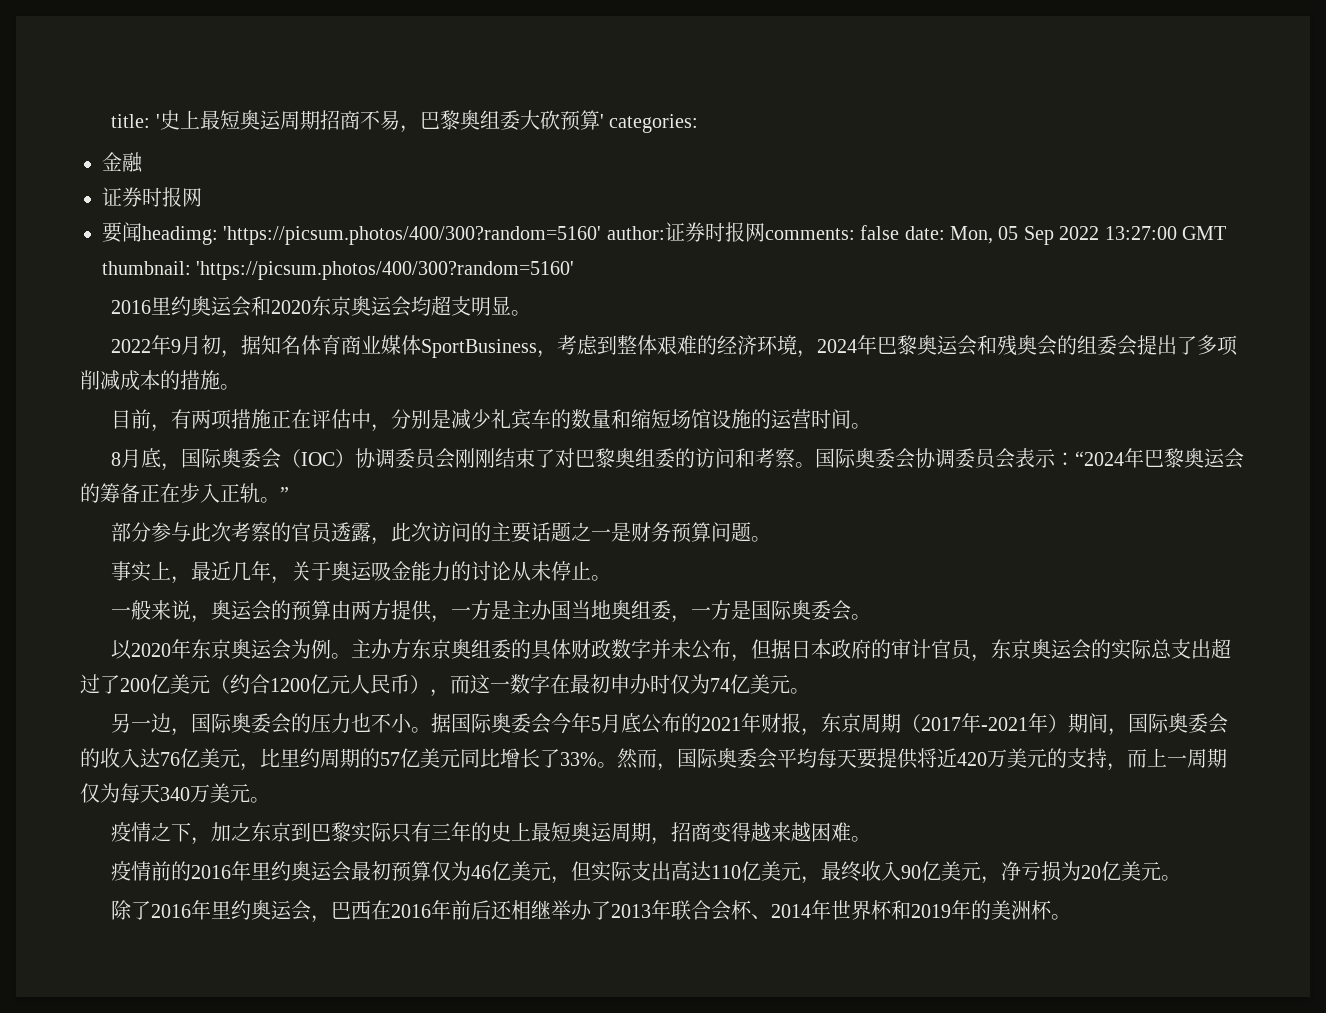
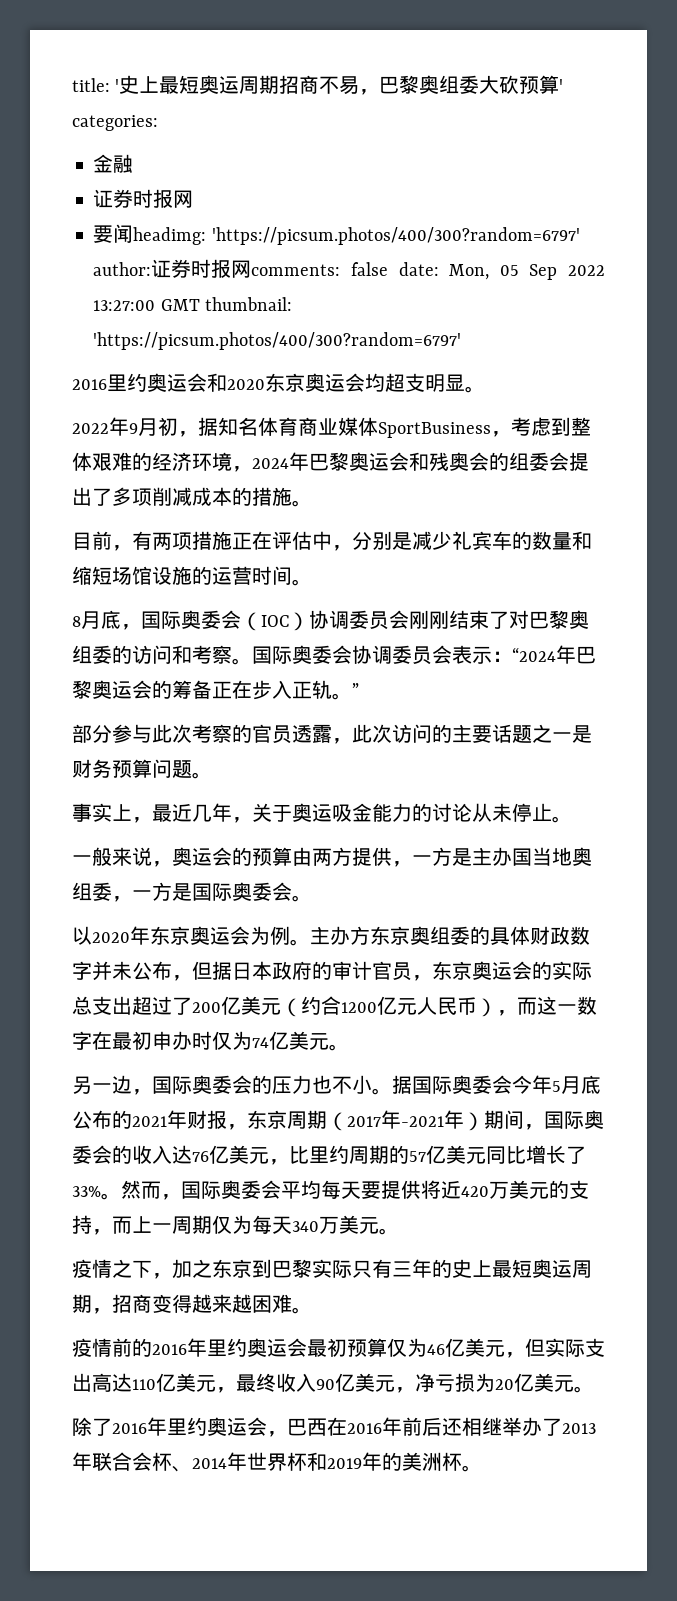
- 要闻headimg: 'https://picsum.photos/400/300?random=5160' author:证券时报网comments: false date: Mon, 05 Sep 2022 13:27:00 GMT thumbnail: 'https://picsum.photos/400/300?random=5160'
+ 要闻headimg: 'https://picsum.photos/400/300?random=6797' author:证券时报网comments: false date: Mon, 05 Sep 2022 13:27:00 GMT thumbnail: 'https://picsum.photos/400/300?random=6797'

